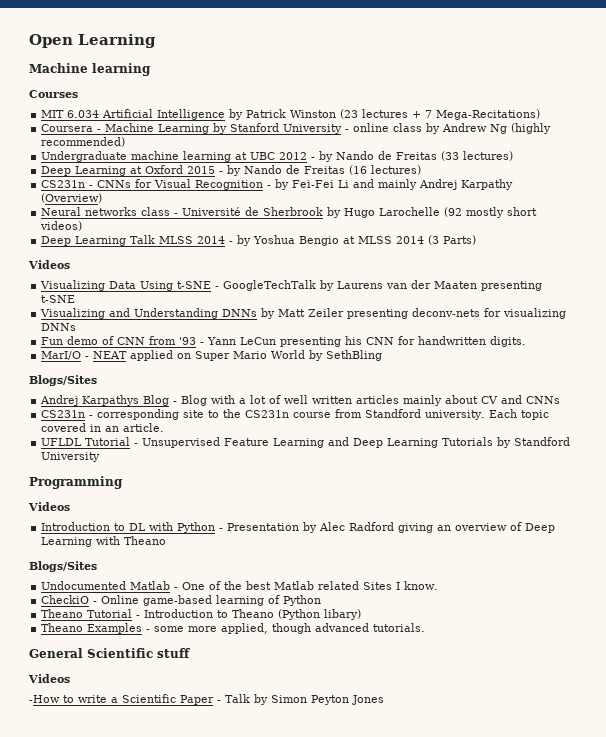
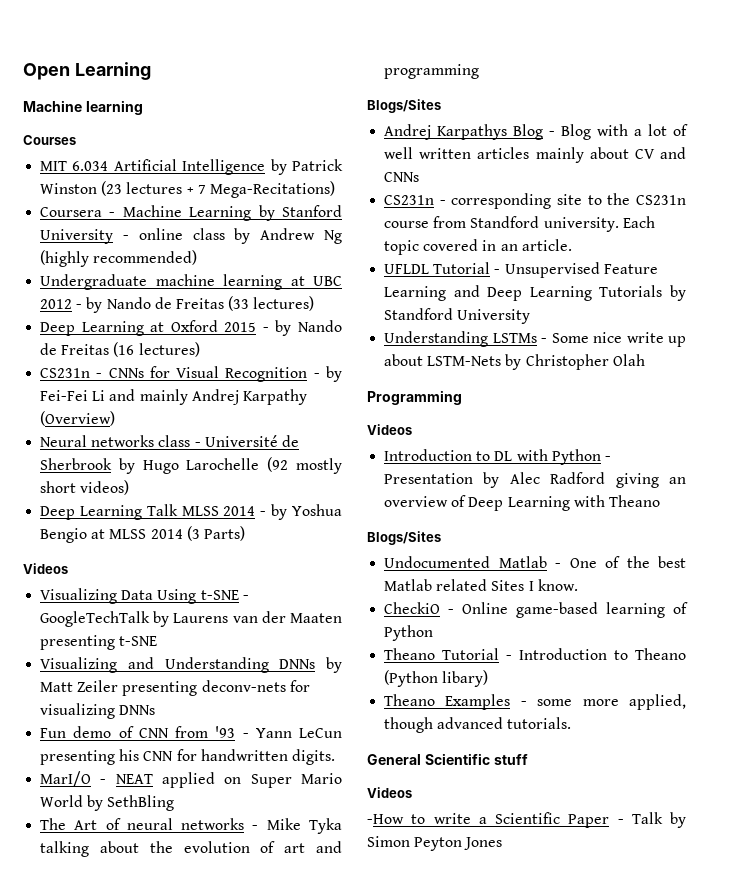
+ The Art of neural networks - Mike Tyka talking about the evolution of art and programming
+ Understanding LSTMs - Some nice write up about LSTM-Nets by Christopher Olah

